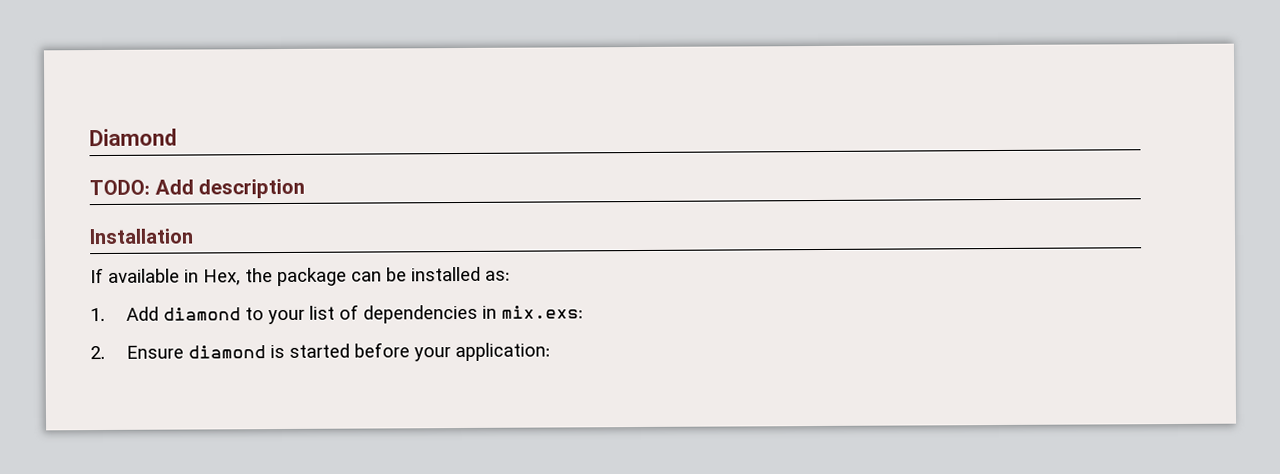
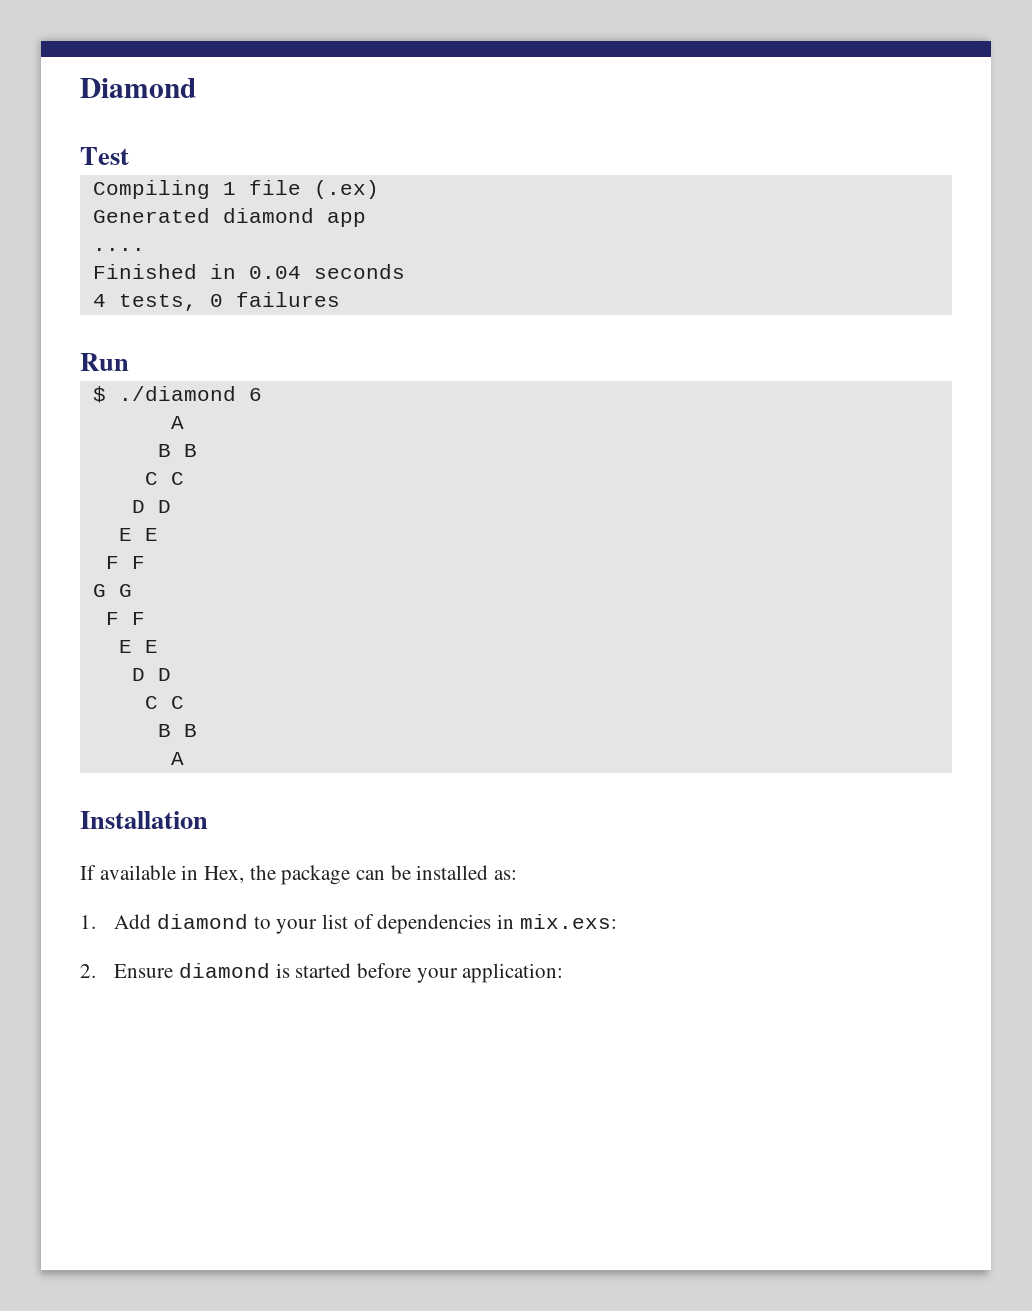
- TODO: Add description
+ Test
+ Compiling 1 file (.ex)
+ Generated diamond app
+ ....
+ Finished in 0.04 seconds
+ 4 tests, 0 failures
+ Run
+ $ ./diamond 6
+ A
+ B B
+ C C
+ D D
+ E E
+ F F
+ G G
+ F F
+ E E
+ D D
+ C C
+ B B
+ A

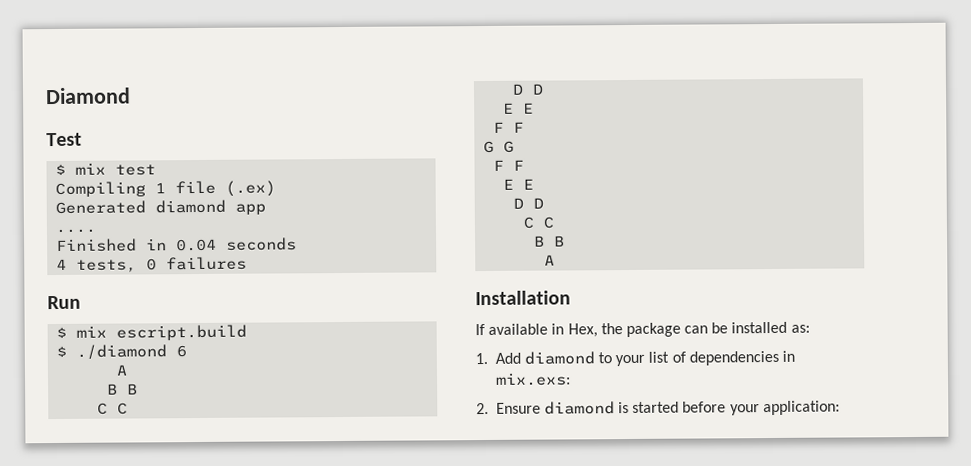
+ $ mix test
+ $ mix escript.build

